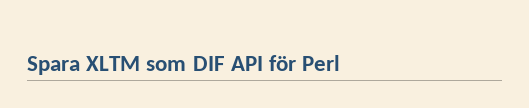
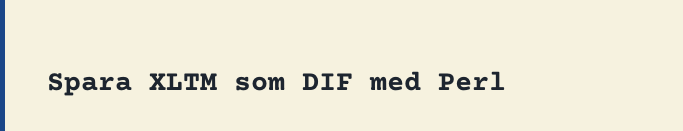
- Spara XLTM som DIF API för Perl
+ Spara XLTM som DIF med Perl

